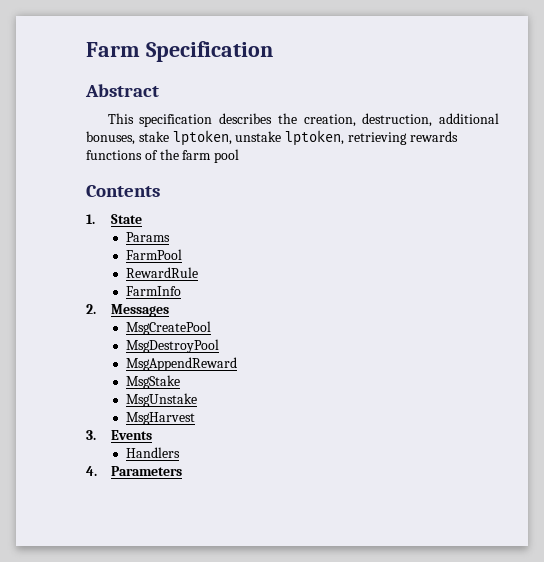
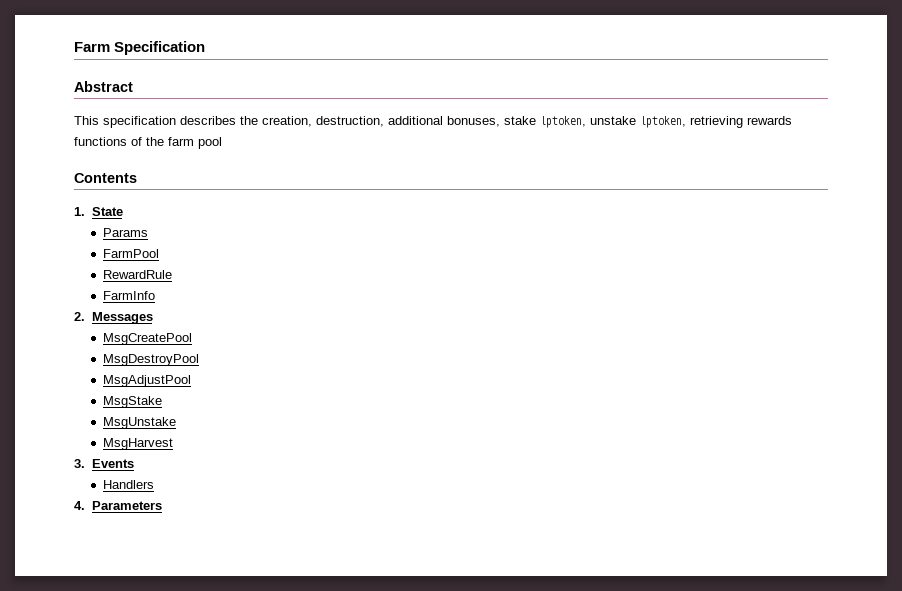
- MsgAppendReward
+ MsgAdjustPool

